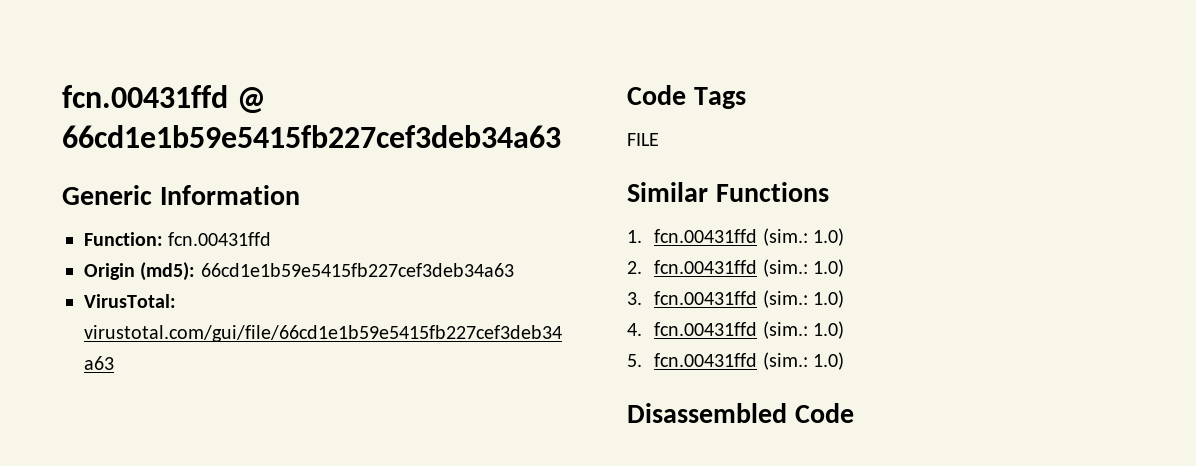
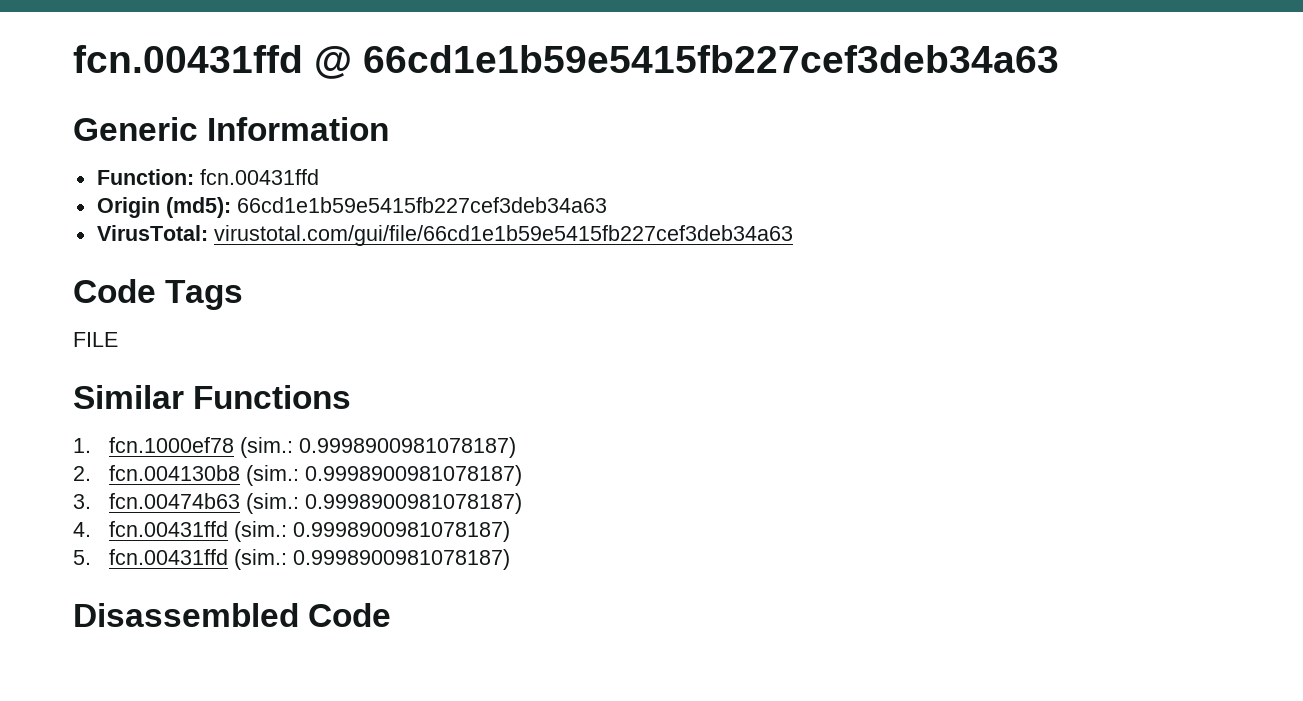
- 1. fcn.00431ffd (sim.: 1.0)
- 2. fcn.00431ffd (sim.: 1.0)
- 3. fcn.00431ffd (sim.: 1.0)
- 4. fcn.00431ffd (sim.: 1.0)
- 5. fcn.00431ffd (sim.: 1.0)
+ 1. fcn.1000ef78 (sim.: 0.9998900981078187)
+ 2. fcn.004130b8 (sim.: 0.9998900981078187)
+ 3. fcn.00474b63 (sim.: 0.9998900981078187)
+ 4. fcn.00431ffd (sim.: 0.9998900981078187)
+ 5. fcn.00431ffd (sim.: 0.9998900981078187)

